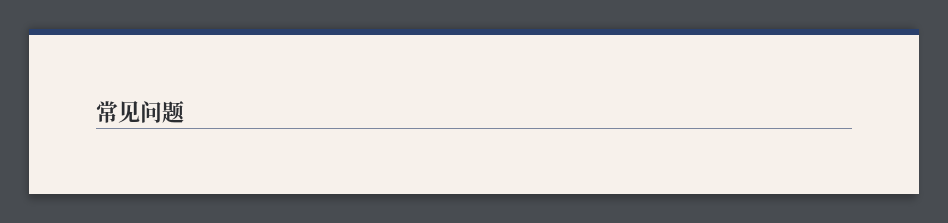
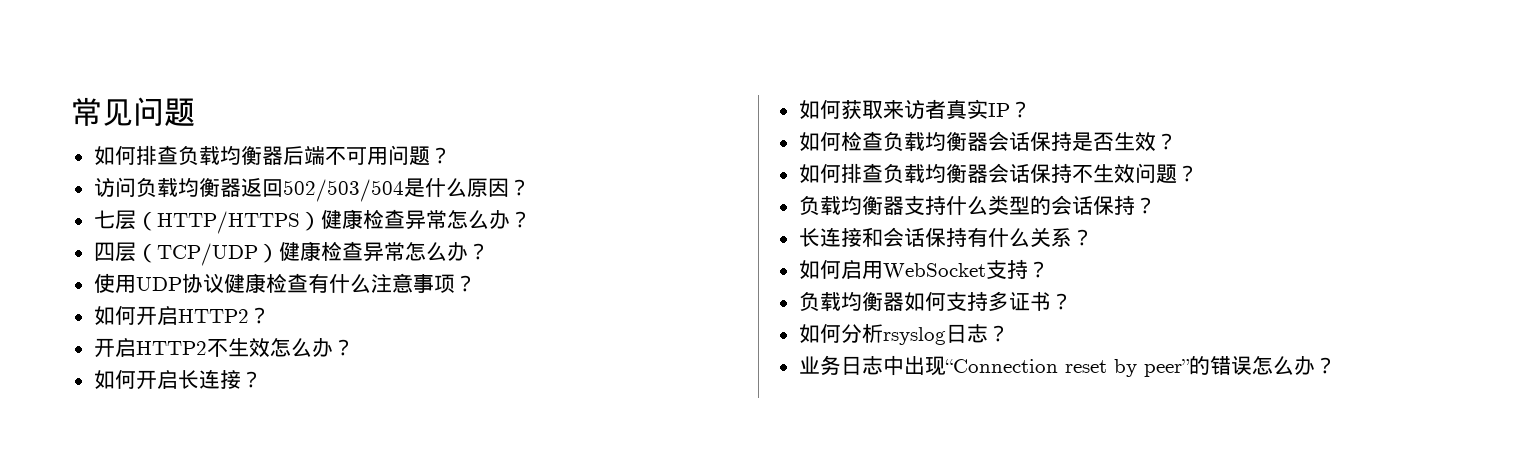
+ 如何排查负载均衡器后端不可用问题？
+ 访问负载均衡器返回502/503/504是什么原因？
+ 七层（HTTP/HTTPS）健康检查异常怎么办？
+ 四层（TCP/UDP）健康检查异常怎么办？
+ 使用UDP协议健康检查有什么注意事项？
+ 如何开启HTTP2？
+ 开启HTTP2不生效怎么办？
+ 如何开启长连接？
+ 如何获取来访者真实IP？
+ 如何检查负载均衡器会话保持是否生效？
+ 如何排查负载均衡器会话保持不生效问题？
+ 负载均衡器支持什么类型的会话保持？
+ 长连接和会话保持有什么关系？
+ 如何启用WebSocket支持？
+ 负载均衡器如何支持多证书？
+ 如何分析rsyslog日志？
+ 业务日志中出现“Connection reset by peer”的错误怎么办？

